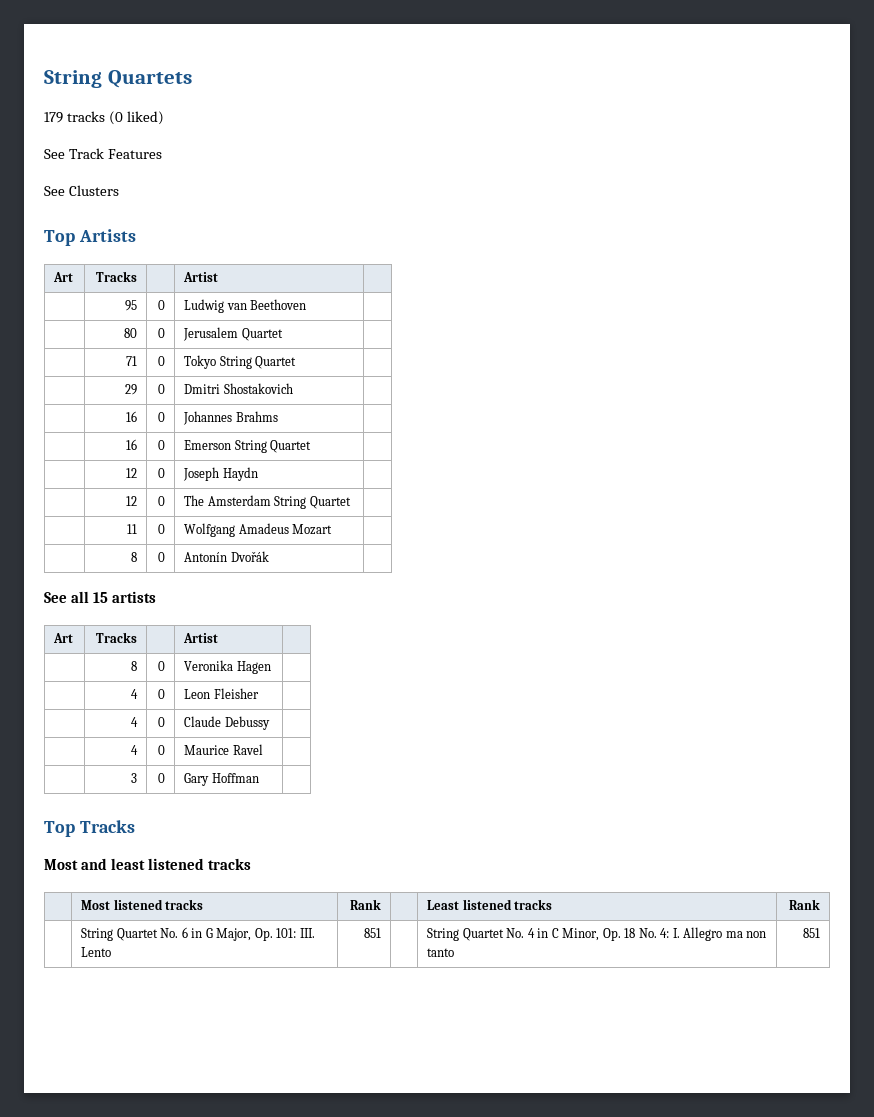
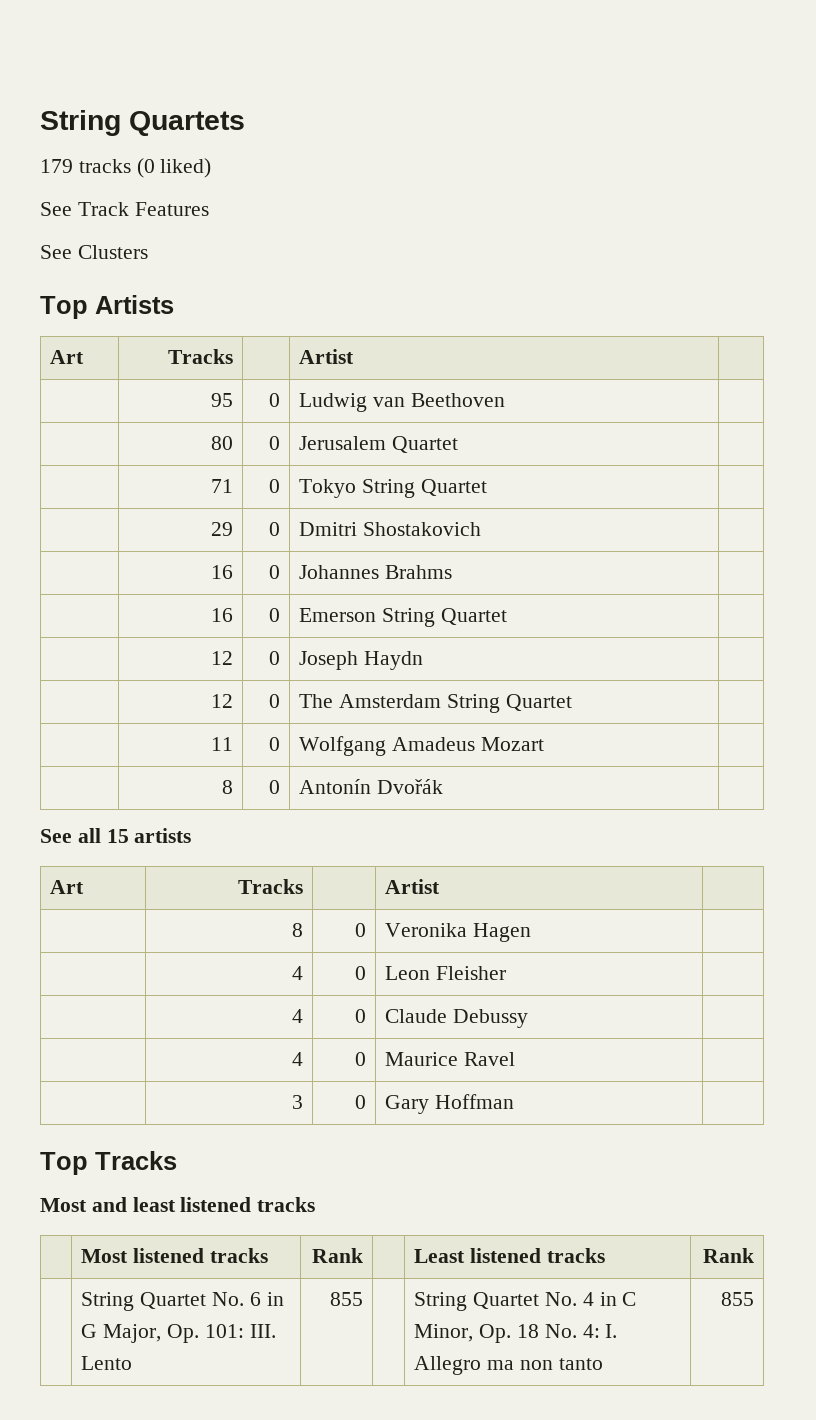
- | String Quartet No. 6 in G Major, Op. 101: III. Lento | 851 | | String Quartet No. 4 in C Minor, Op. 18 No. 4: I. Allegro ma non tanto | 851
+ | String Quartet No. 6 in G Major, Op. 101: III. Lento | 855 | | String Quartet No. 4 in C Minor, Op. 18 No. 4: I. Allegro ma non tanto | 855

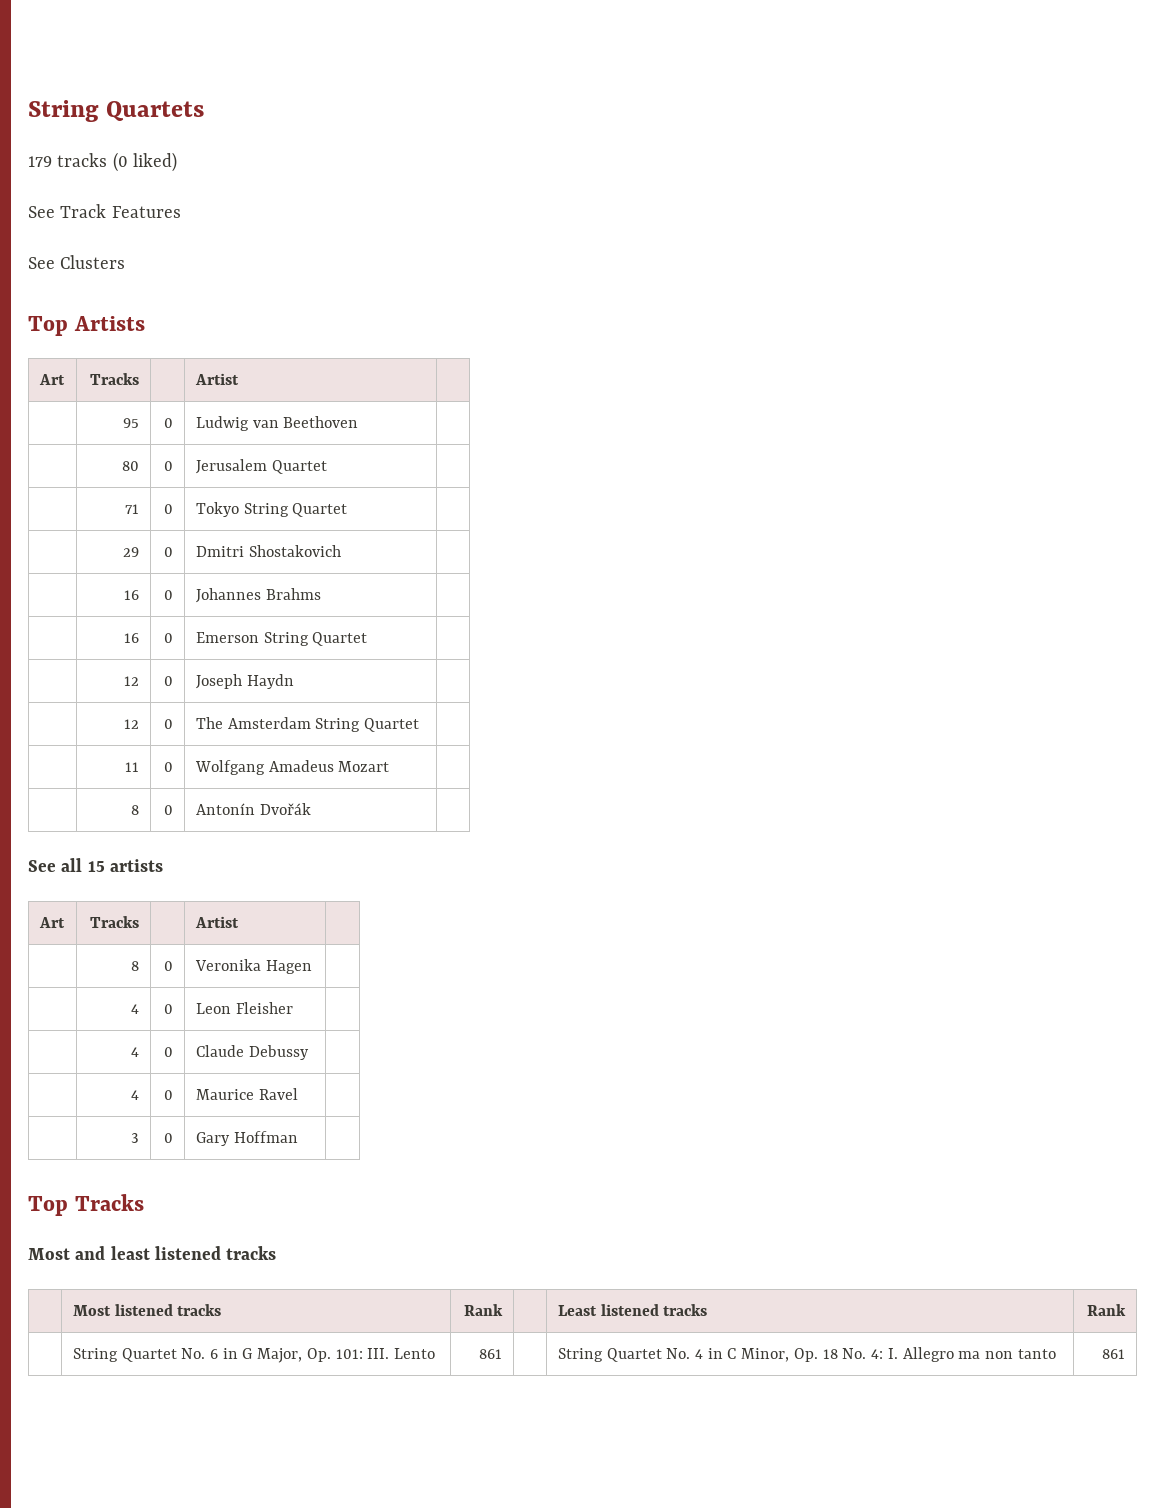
- | String Quartet No. 6 in G Major, Op. 101: III. Lento | 855 | | String Quartet No. 4 in C Minor, Op. 18 No. 4: I. Allegro ma non tanto | 855
+ | String Quartet No. 6 in G Major, Op. 101: III. Lento | 861 | | String Quartet No. 4 in C Minor, Op. 18 No. 4: I. Allegro ma non tanto | 861

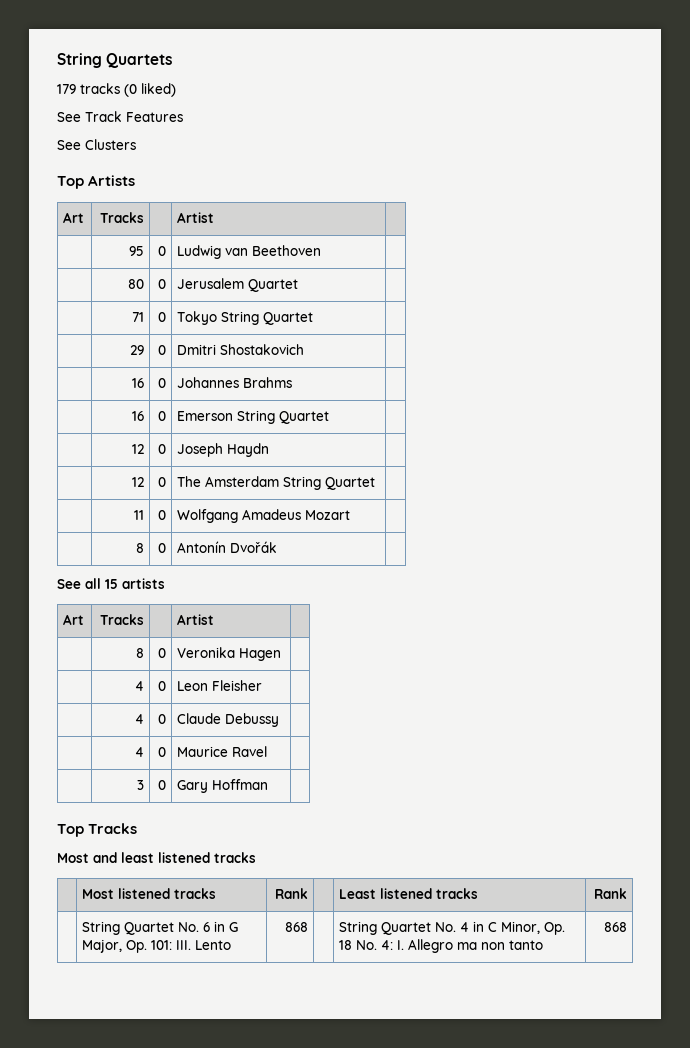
- | String Quartet No. 6 in G Major, Op. 101: III. Lento | 861 | | String Quartet No. 4 in C Minor, Op. 18 No. 4: I. Allegro ma non tanto | 861
+ | String Quartet No. 6 in G Major, Op. 101: III. Lento | 868 | | String Quartet No. 4 in C Minor, Op. 18 No. 4: I. Allegro ma non tanto | 868

